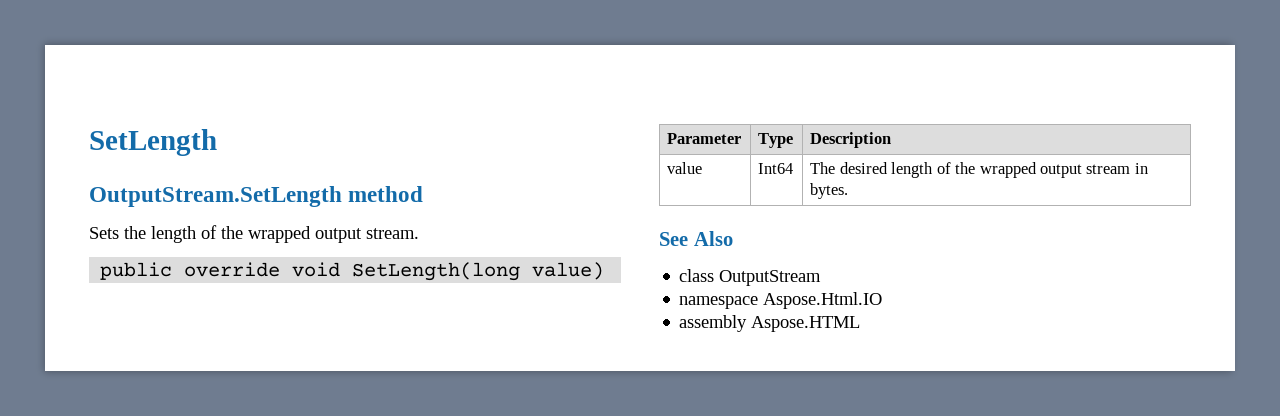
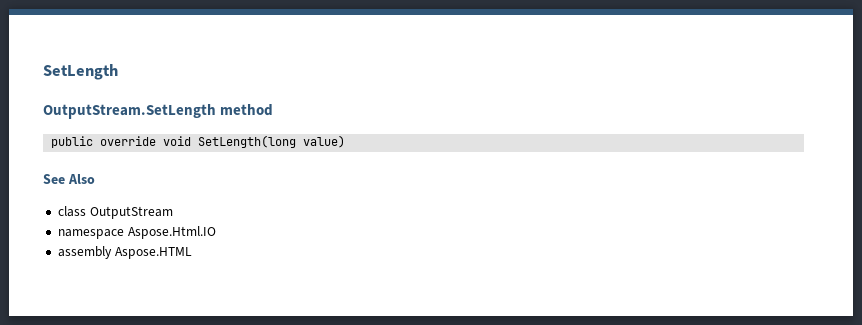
- Sets the length of the wrapped output stream.
- Parameter | Type | Description
- value | Int64 | The desired length of the wrapped output stream in bytes.

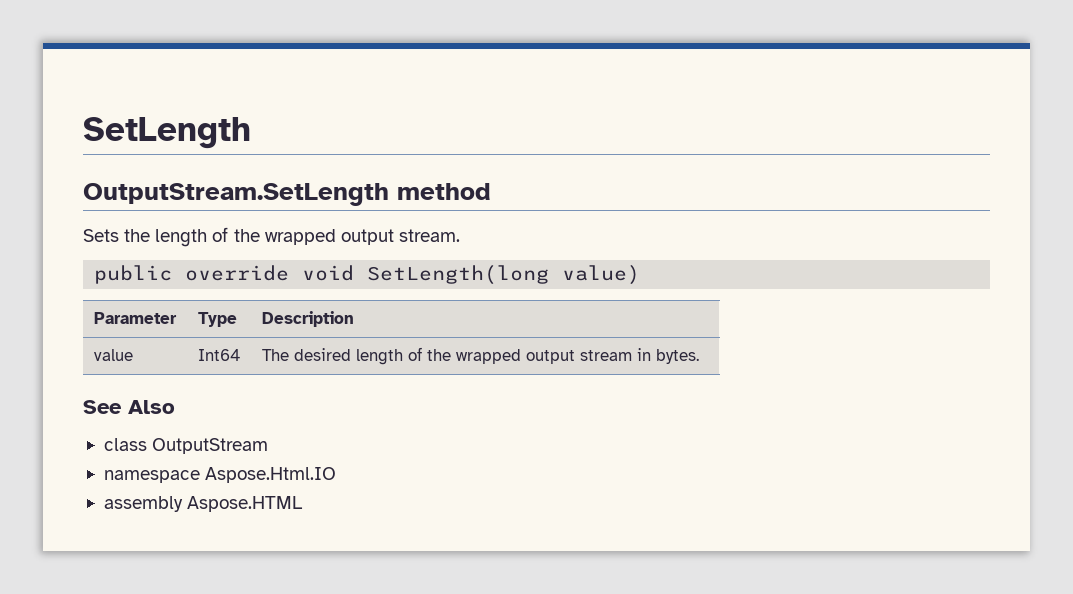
+ Sets the length of the wrapped output stream.
+ Parameter | Type | Description
+ value | Int64 | The desired length of the wrapped output stream in bytes.

